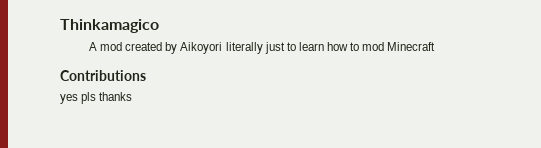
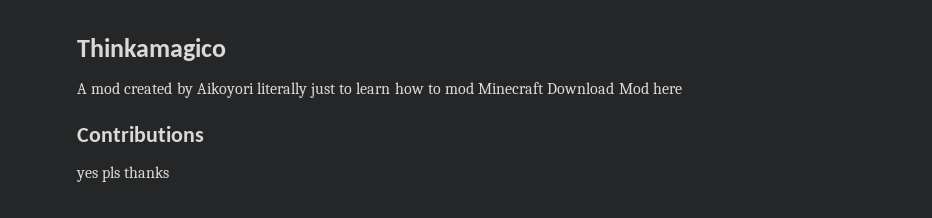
- A mod created by Aikoyori literally just to learn how to mod Minecraft
+ A mod created by Aikoyori literally just to learn how to mod Minecraft Download Mod here

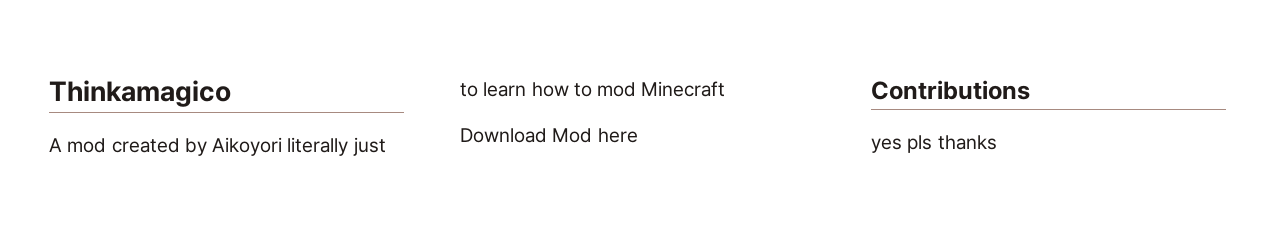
- A mod created by Aikoyori literally just to learn how to mod Minecraft Download Mod here
+ A mod created by Aikoyori literally just to learn how to mod Minecraft
+ Download Mod here

